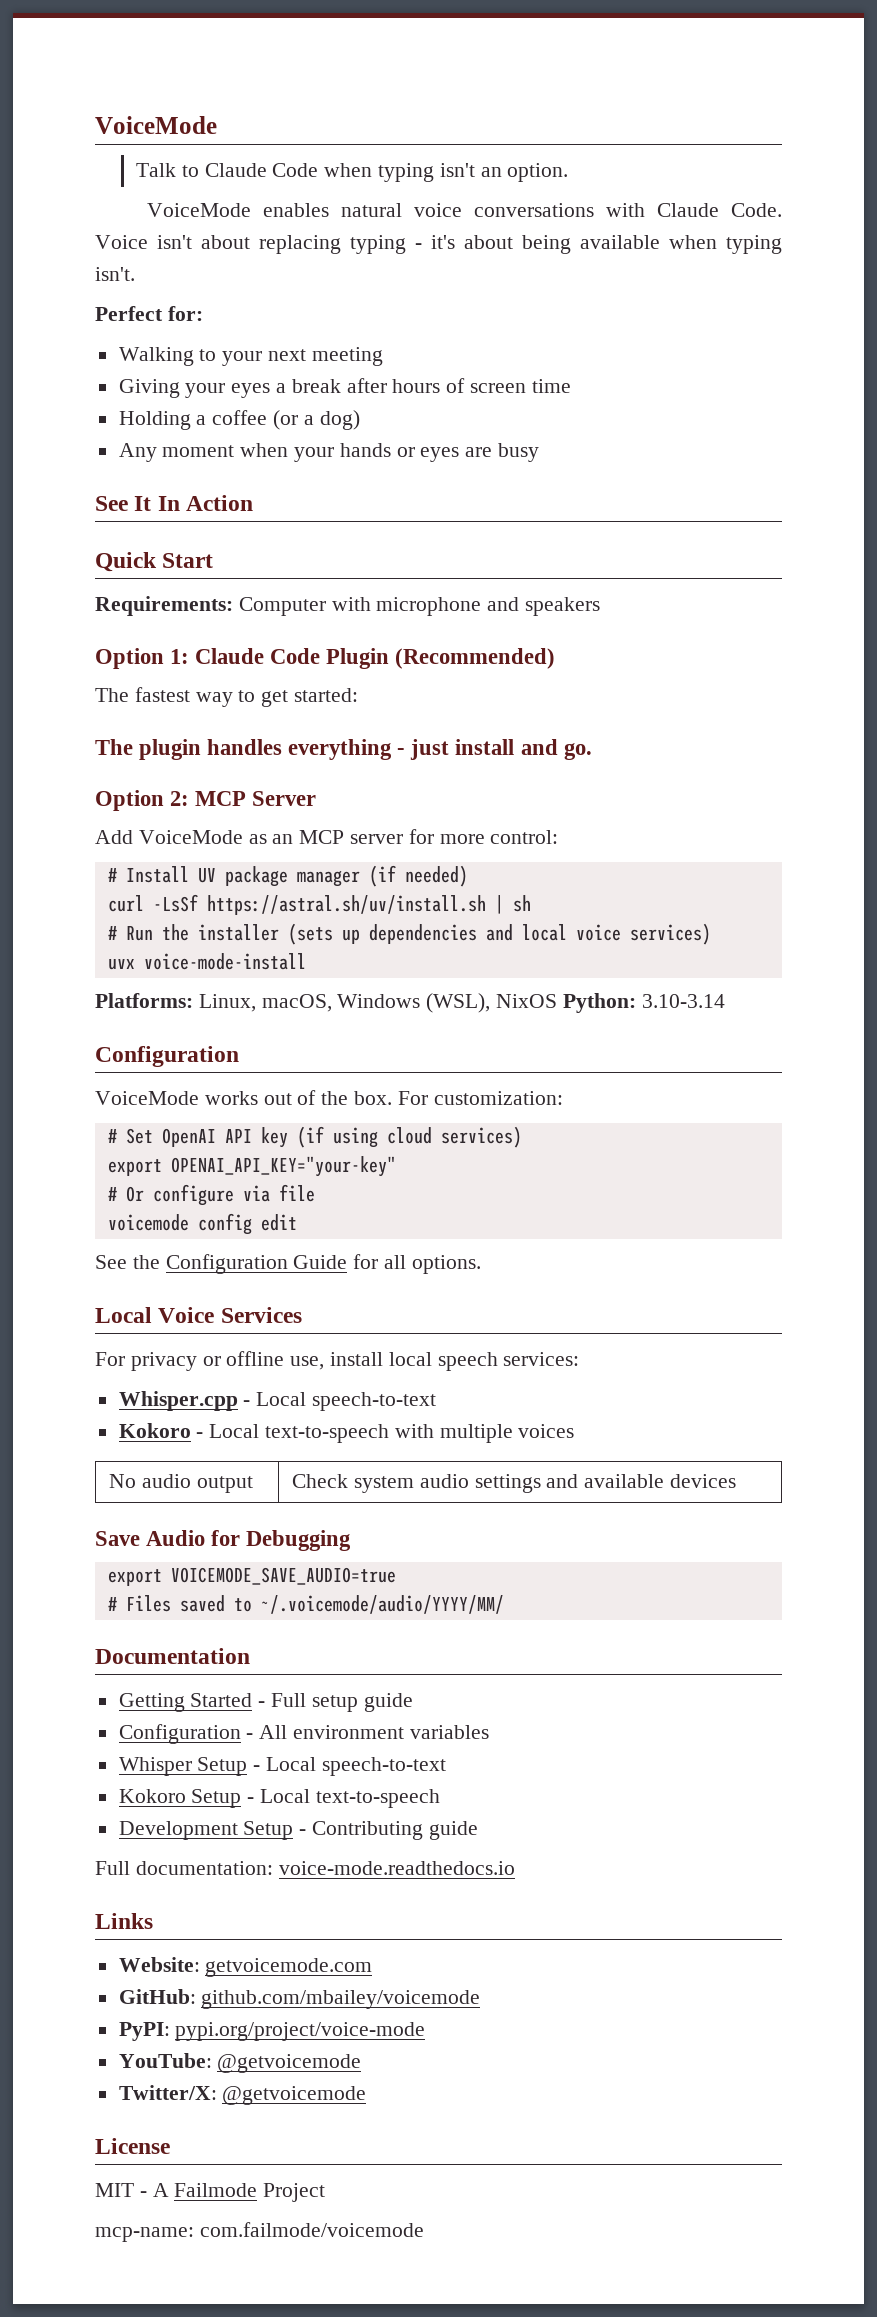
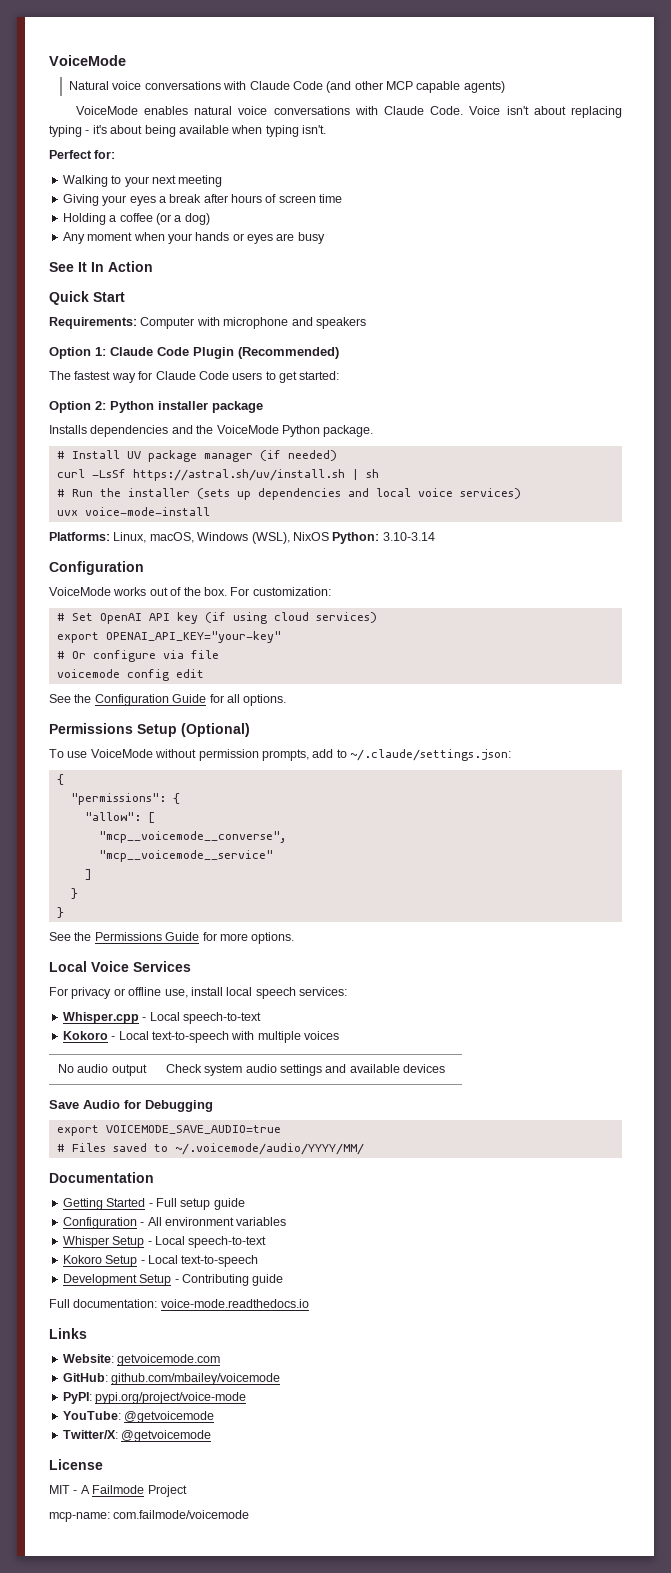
- Talk to Claude Code when typing isn't an option.
+ Natural voice conversations with Claude Code (and other MCP capable agents)
- The fastest way to get started:
+ The fastest way for Claude Code users to get started:
- The plugin handles everything - just install and go.
- Option 2: MCP Server
- Add VoiceMode as an MCP server for more control:
+ Option 2: Python installer package
+ Installs dependencies and the VoiceMode Python package.
+ Permissions Setup (Optional)
+ To use VoiceMode without permission prompts, add to ~/.claude/settings.json:
+ {
+ "permissions": {
+ "allow": [
+ "mcp__voicemode__converse",
+ "mcp__voicemode__service"
+ ]
+ }
+ }
+ See the Permissions Guide for more options.

